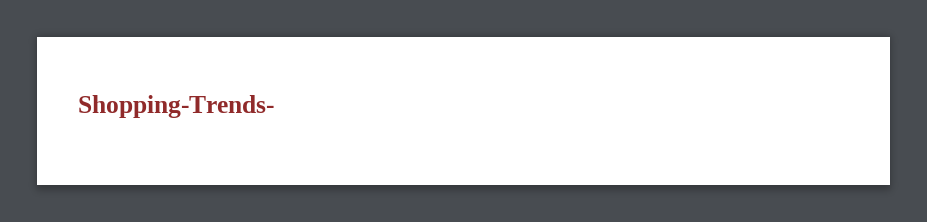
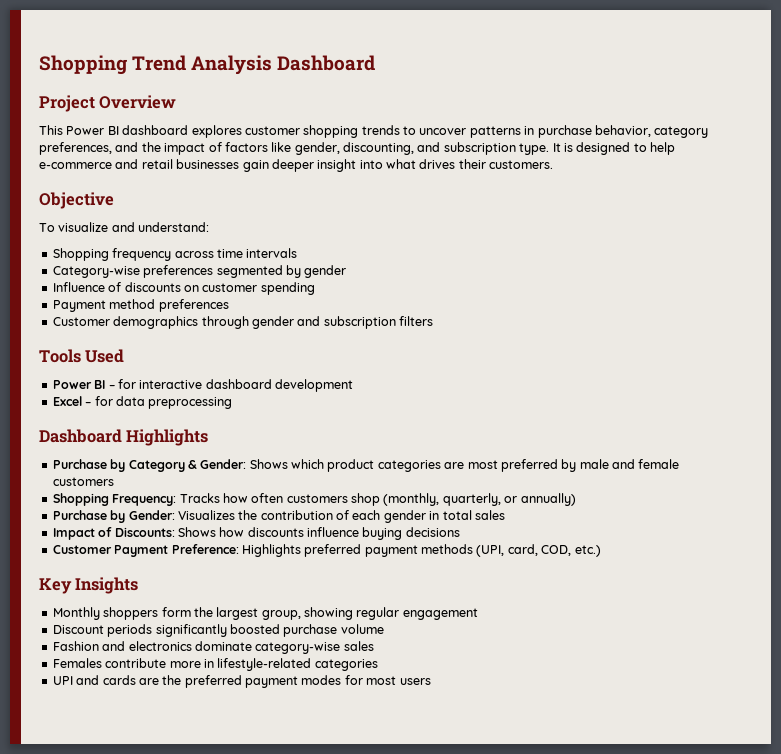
- Shopping-Trends-
+ Shopping Trend Analysis Dashboard
+ Project Overview
+ This Power BI dashboard explores customer shopping trends to uncover patterns in purchase behavior, category preferences, and the impact of factors like gender, discounting, and subscription type. It is designed to help e-commerce and retail businesses gain deeper insight into what drives their customers.
+ Objective
+ To visualize and understand:
+ Shopping frequency across time intervals
+ Category-wise preferences segmented by gender
+ Influence of discounts on customer spending
+ Payment method preferences
+ Customer demographics through gender and subscription filters
+ Tools Used
+ Power BI – for interactive dashboard development
+ Excel – for data preprocessing
+ Dashboard Highlights
+ Purchase by Category & Gender: Shows which product categories are most preferred by male and female customers
+ Shopping Frequency: Tracks how often customers shop (monthly, quarterly, or annually)
+ Purchase by Gender: Visualizes the contribution of each gender in total sales
+ Impact of Discounts: Shows how discounts influence buying decisions
+ Customer Payment Preference: Highlights preferred payment methods (UPI, card, COD, etc.)
+ Key Insights
+ Monthly shoppers form the largest group, showing regular engagement
+ Discount periods significantly boosted purchase volume
+ Fashion and electronics dominate category-wise sales
+ Females contribute more in lifestyle-related categories
+ UPI and cards are the preferred payment modes for most users

